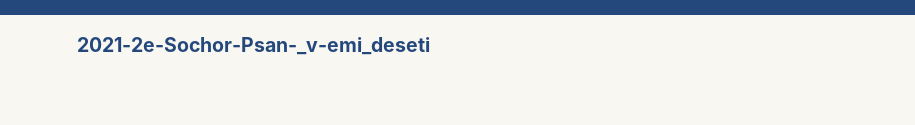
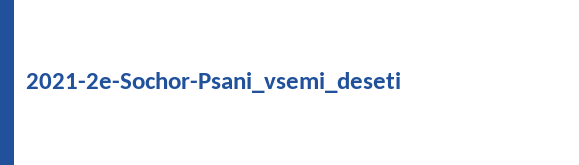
- 2021-2e-Sochor-Psan-_v-emi_deseti
+ 2021-2e-Sochor-Psani_vsemi_deseti

